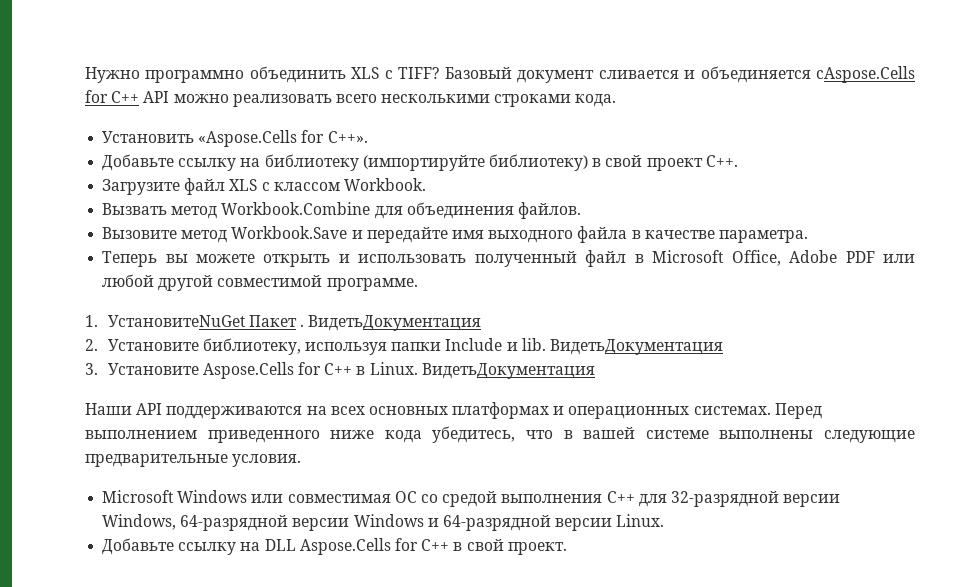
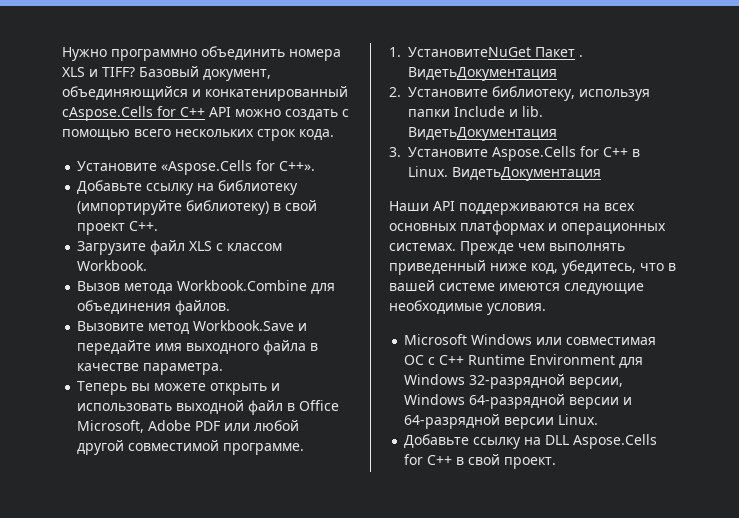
- Нужно программно объединить XLS с TIFF? Базовый документ сливается и объединяется сAspose.Cells for C++ API можно реализовать всего несколькими строками кода.
+ Нужно программно объединить номера XLS и TIFF? Базовый документ, объединяющийся и конкатенированный сAspose.Cells for C++ API можно создать с помощью всего нескольких строк кода.
- Установить «Aspose.Cells for C++».
+ Установите «Aspose.Cells for C++».
- Вызвать метод Workbook.Combine для объединения файлов.
+ Вызов метода Workbook.Combine для объединения файлов.
- Теперь вы можете открыть и использовать полученный файл в Microsoft Office, Adobe PDF или любой другой совместимой программе.
+ Теперь вы можете открыть и использовать выходной файл в Office Microsoft, Adobe PDF или любой другой совместимой программе.
- Перед выполнением приведенного ниже кода убедитесь, что в вашей системе выполнены следующие предварительные условия.
+ Прежде чем выполнять приведенный ниже код, убедитесь, что в вашей системе имеются следующие необходимые условия.
- Microsoft Windows или совместимая ОС со средой выполнения C++ для 32-разрядной версии Windows, 64-разрядной версии Windows и 64-разрядной версии Linux.
+ Microsoft Windows или совместимая ОС с C++ Runtime Environment для Windows 32-разрядной версии, Windows 64-разрядной версии и 64-разрядной версии Linux.

